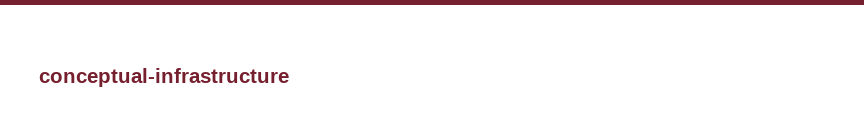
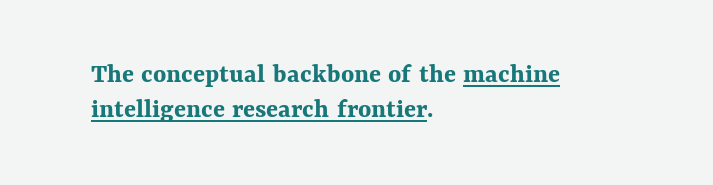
- conceptual-infrastructure
+ The conceptual backbone of the machine intelligence research frontier.

